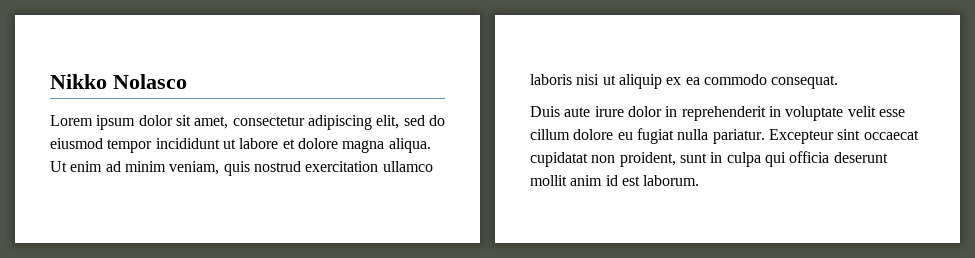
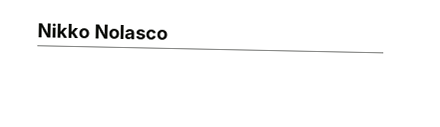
- Lorem ipsum dolor sit amet, consectetur adipiscing elit, sed do eiusmod tempor incididunt ut labore et dolore magna aliqua. Ut enim ad minim veniam, quis nostrud exercitation ullamco laboris nisi ut aliquip ex ea commodo consequat.
- Duis aute irure dolor in reprehenderit in voluptate velit esse cillum dolore eu fugiat nulla pariatur. Excepteur sint occaecat cupidatat non proident, sunt in culpa qui officia deserunt mollit anim id est laborum.

